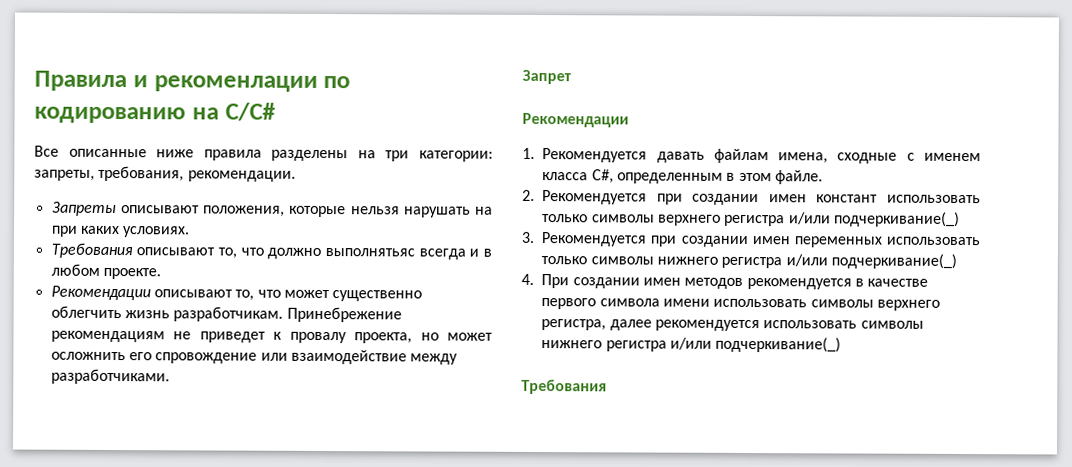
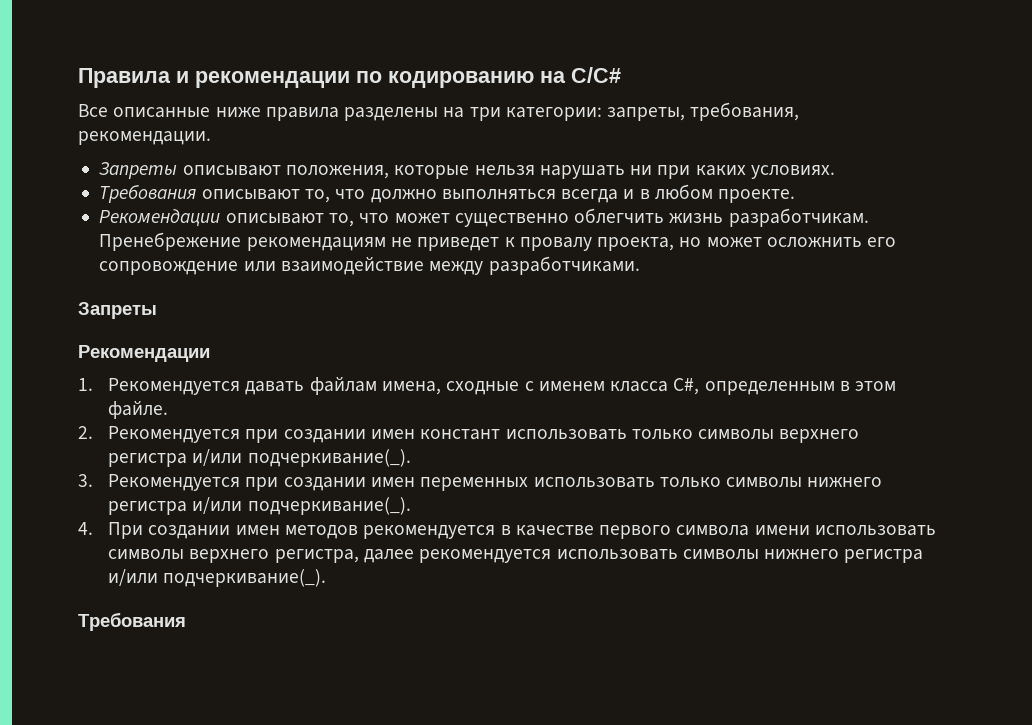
- Правила и рекоменлации по кодированию на С/C#
+ Правила и рекомендации по кодированию на С/C#
- Запреты описывают положения, которые нельзя нарушать на при каких условиях.
+ Запреты описывают положения, которые нельзя нарушать ни при каких условиях.
- Требования описывают то, что должно выполнятьяс всегда и в любом проекте.
+ Требования описывают то, что должно выполняться всегда и в любом проекте.
- Принебрежение рекомендациям не приведет к провалу проекта, но может осложнить его спровождение или взаимодействие между разработчиками.
- Запрет
+ Пренебрежение рекомендациям не приведет к провалу проекта, но может осложнить его сопровождение или взаимодействие между разработчиками.
+ Запреты
- 2. Рекомендуется при создании имен констант использовать только символы верхнего регистра и/или подчеркивание(_)
+ 2. Рекомендуется при создании имен констант использовать только символы верхнего регистра и/или подчеркивание(_).
- 3. Рекомендуется при создании имен переменных использовать только символы нижнего регистра и/или подчеркивание(_)
+ 3. Рекомендуется при создании имен переменных использовать только символы нижнего регистра и/или подчеркивание(_).
- 4. При создании имен методов рекомендуется в качестве первого символа имени использовать символы верхнего регистра, далее рекомендуется использовать символы нижнего регистра и/или подчеркивание(_)
+ 4. При создании имен методов рекомендуется в качестве первого символа имени использовать символы верхнего регистра, далее рекомендуется использовать символы нижнего регистра и/или подчеркивание(_).

